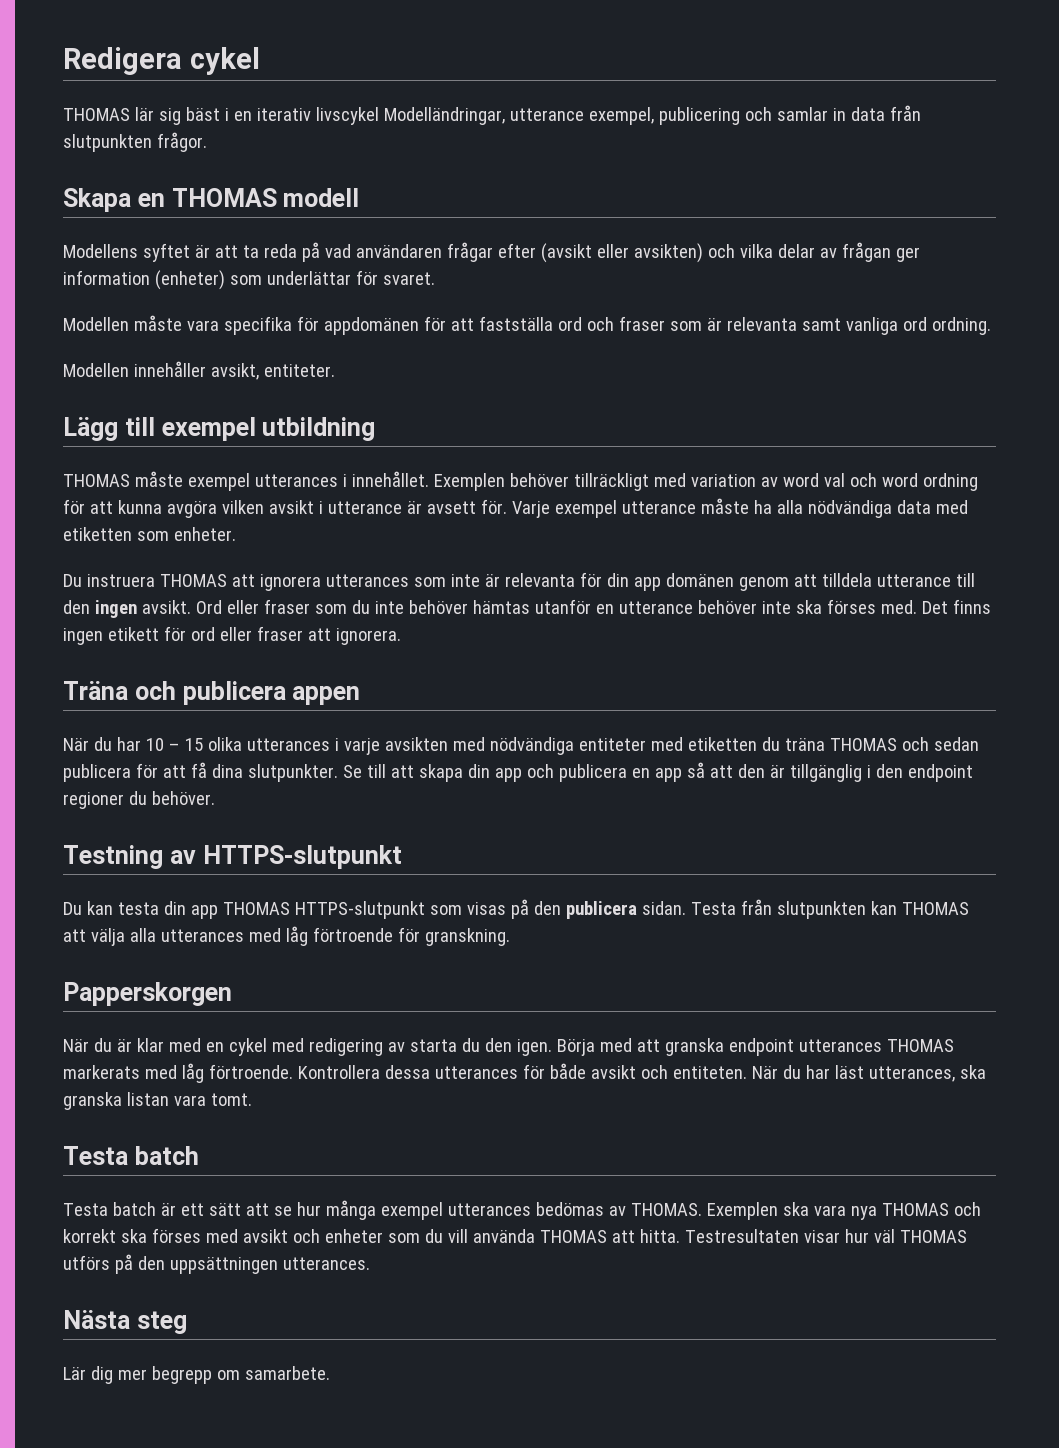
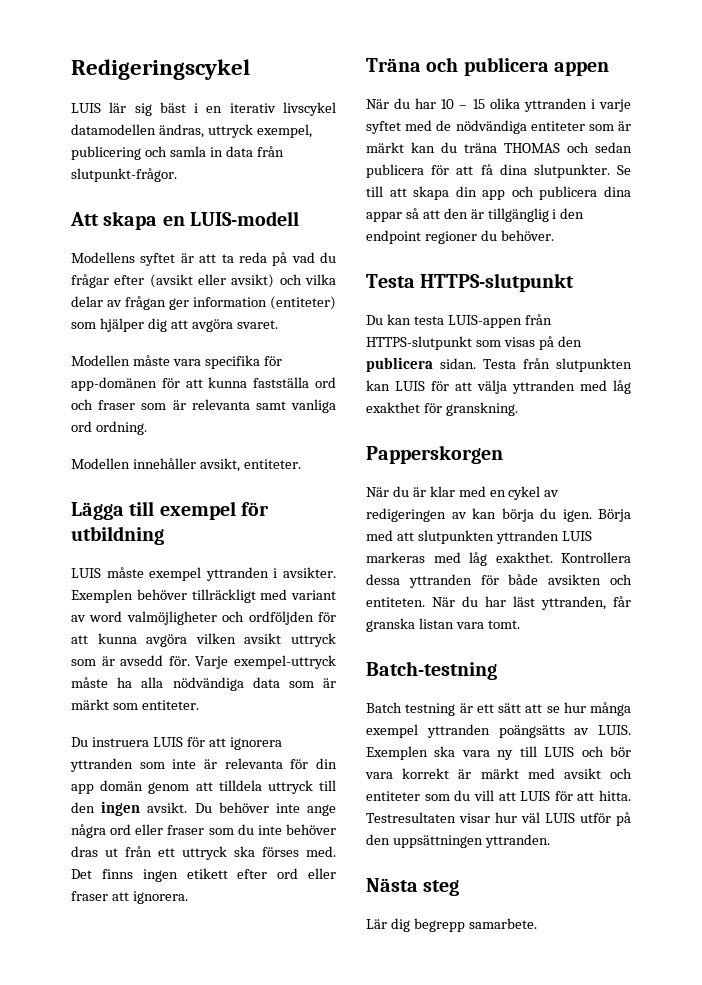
- Redigera cykel
- THOMAS lär sig bäst i en iterativ livscykel Modelländringar, utterance exempel, publicering och samlar in data från slutpunkten frågor.
- Skapa en THOMAS modell
+ Redigeringscykel
+ LUIS lär sig bäst i en iterativ livscykel datamodellen ändras, uttryck exempel, publicering och samla in data från slutpunkt-frågor.
+ Att skapa en LUIS-modell
- Modellens syftet är att ta reda på vad användaren frågar efter (avsikt eller avsikten) och vilka delar av frågan ger information (enheter) som underlättar för svaret.
+ Modellens syftet är att ta reda på vad du frågar efter (avsikt eller avsikt) och vilka delar av frågan ger information (entiteter) som hjälper dig att avgöra svaret.
- Modellen måste vara specifika för appdomänen för att fastställa ord och fraser som är relevanta samt vanliga ord ordning.
+ Modellen måste vara specifika för app-domänen för att kunna fastställa ord och fraser som är relevanta samt vanliga ord ordning.
- Lägg till exempel utbildning
+ Lägga till exempel för utbildning
- THOMAS måste exempel utterances i innehållet.
+ LUIS måste exempel yttranden i avsikter.
- Exemplen behöver tillräckligt med variation av word val och word ordning för att kunna avgöra vilken avsikt i utterance är avsett för. Varje exempel utterance måste ha alla nödvändiga data med etiketten som enheter.
+ Exemplen behöver tillräckligt med variant av word valmöjligheter och ordföljden för att kunna avgöra vilken avsikt uttryck som är avsedd för. Varje exempel-uttryck måste ha alla nödvändiga data som är märkt som entiteter.
- Du instruera THOMAS att ignorera utterances som inte är relevanta för din app domänen genom att tilldela utterance till den ingen avsikt.
+ Du instruera LUIS för att ignorera yttranden som inte är relevanta för din app domän genom att tilldela uttryck till den ingen avsikt.
- Ord eller fraser som du inte behöver hämtas utanför en utterance behöver inte ska förses med.
+ Du behöver inte ange några ord eller fraser som du inte behöver dras ut från ett uttryck ska förses med.
- Det finns ingen etikett för ord eller fraser att ignorera.
+ Det finns ingen etikett efter ord eller fraser att ignorera.
- När du har 10 – 15 olika utterances i varje avsikten med nödvändiga entiteter med etiketten du träna THOMAS och sedan publicera för att få dina slutpunkter.
+ När du har 10 – 15 olika yttranden i varje syftet med de nödvändiga entiteter som är märkt kan du träna THOMAS och sedan publicera för att få dina slutpunkter.
- Se till att skapa din app och publicera en app så att den är tillgänglig i den endpoint regioner du behöver.
+ Se till att skapa din app och publicera dina appar så att den är tillgänglig i den endpoint regioner du behöver.
- Testning av HTTPS-slutpunkt
+ Testa HTTPS-slutpunkt
- Du kan testa din app THOMAS HTTPS-slutpunkt som visas på den publicera sidan.
+ Du kan testa LUIS-appen från HTTPS-slutpunkt som visas på den publicera sidan.
- Testa från slutpunkten kan THOMAS att välja alla utterances med låg förtroende för granskning.
+ Testa från slutpunkten kan LUIS för att välja yttranden med låg exakthet för granskning.
- När du är klar med en cykel med redigering av starta du den igen. Börja med att granska endpoint utterances THOMAS markerats med låg förtroende.
+ När du är klar med en cykel av redigeringen av kan börja du igen. Börja med att slutpunkten yttranden LUIS markeras med låg exakthet.
- Kontrollera dessa utterances för både avsikt och entiteten.
+ Kontrollera dessa yttranden för både avsikten och entiteten.
- När du har läst utterances, ska granska listan vara tomt.
- Testa batch
- Testa batch är ett sätt att se hur många exempel utterances bedömas av THOMAS. Exemplen ska vara nya THOMAS och korrekt ska förses med avsikt och enheter som du vill använda THOMAS att hitta.
+ När du har läst yttranden, får granska listan vara tomt.
+ Batch-testning
+ Batch testning är ett sätt att se hur många exempel yttranden poängsätts av LUIS. Exemplen ska vara ny till LUIS och bör vara korrekt är märkt med avsikt och entiteter som du vill att LUIS för att hitta.
- Testresultaten visar hur väl THOMAS utförs på den uppsättningen utterances.
+ Testresultaten visar hur väl LUIS utför på den uppsättningen yttranden.
- Lär dig mer begrepp om samarbete.
+ Lär dig begrepp samarbete.

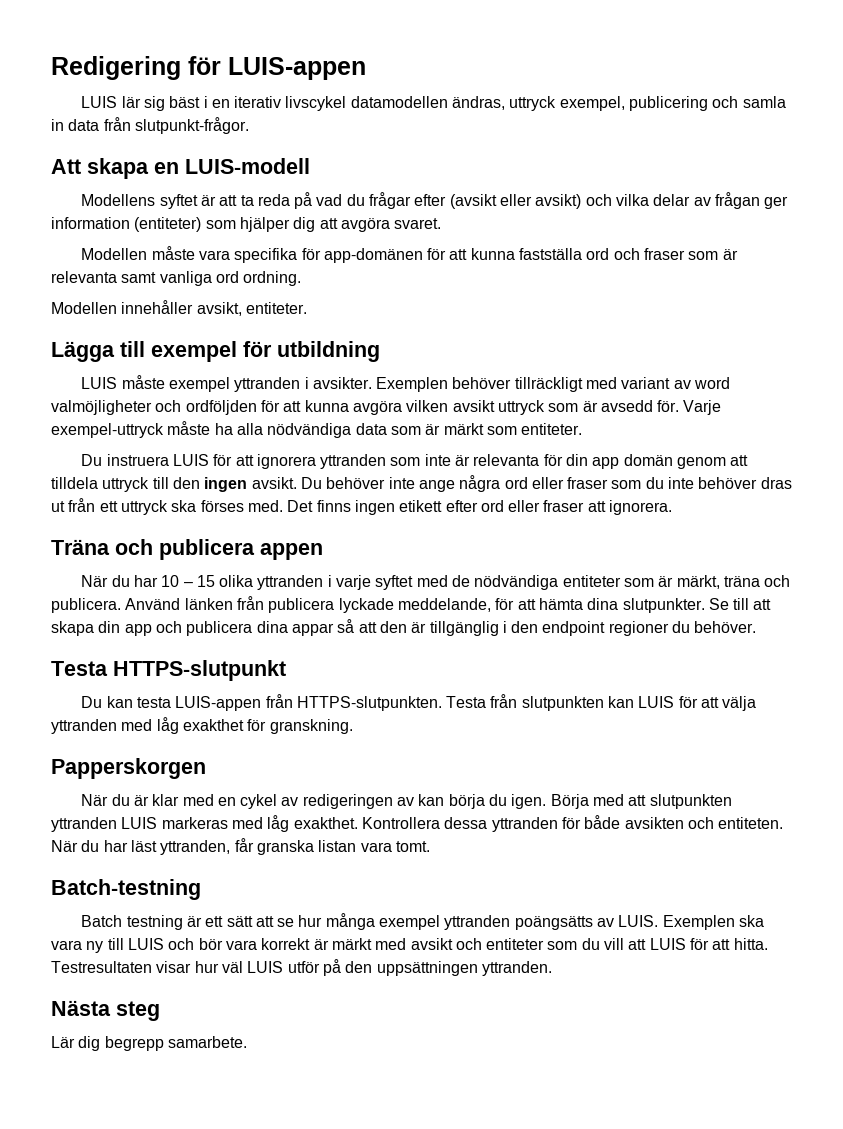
- Redigeringscykel
+ Redigering för LUIS-appen
- När du har 10 – 15 olika yttranden i varje syftet med de nödvändiga entiteter som är märkt kan du träna THOMAS och sedan publicera för att få dina slutpunkter.
+ När du har 10 – 15 olika yttranden i varje syftet med de nödvändiga entiteter som är märkt, träna och publicera. Använd länken från publicera lyckade meddelande, för att hämta dina slutpunkter.
- Du kan testa LUIS-appen från HTTPS-slutpunkt som visas på den publicera sidan.
+ Du kan testa LUIS-appen från HTTPS-slutpunkten.

